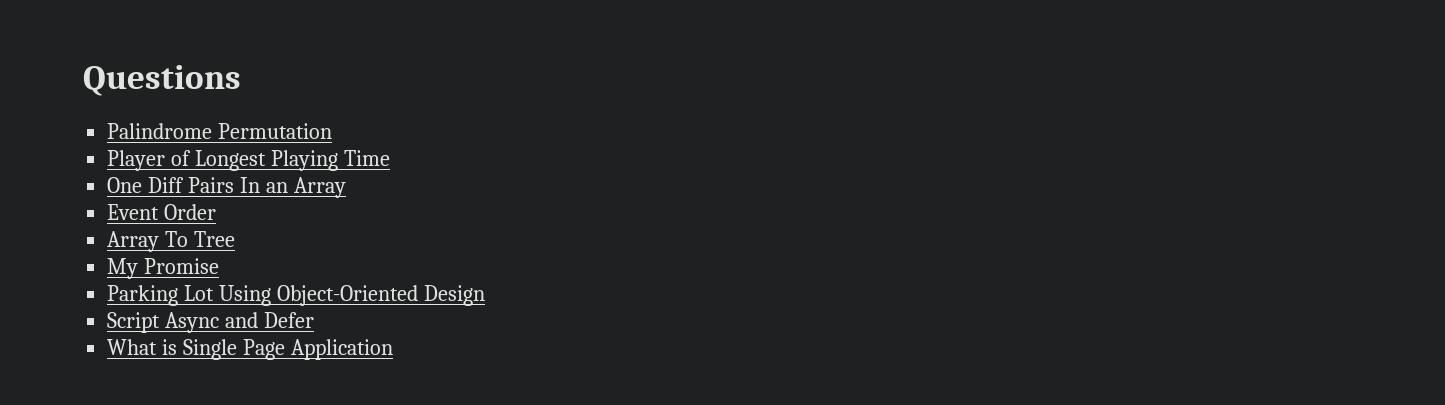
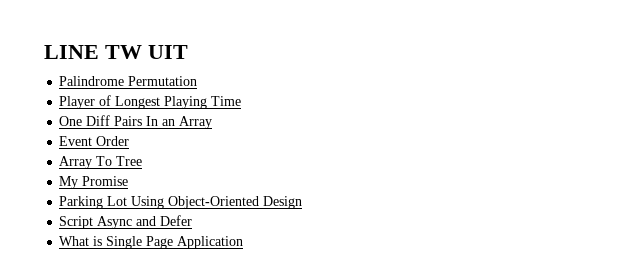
- Questions
+ LINE TW UIT

